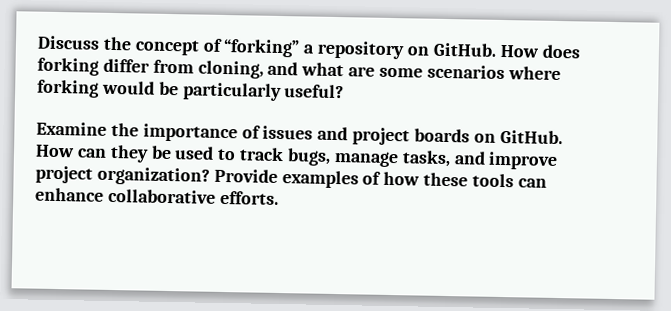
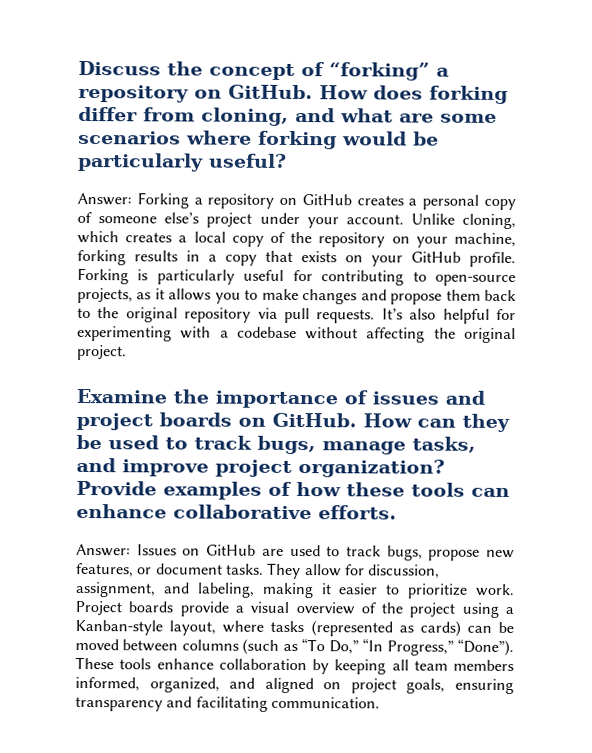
+ Answer: Forking a repository on GitHub creates a personal copy of someone else’s project under your account. Unlike cloning, which creates a local copy of the repository on your machine, forking results in a copy that exists on your GitHub profile. Forking is particularly useful for contributing to open-source projects, as it allows you to make changes and propose them back to the original repository via pull requests. It’s also helpful for experimenting with a codebase without affecting the original project.
+ Answer: Issues on GitHub are used to track bugs, propose new features, or document tasks. They allow for discussion, assignment, and labeling, making it easier to prioritize work. Project boards provide a visual overview of the project using a Kanban-style layout, where tasks (represented as cards) can be moved between columns (such as “To Do,” “In Progress,” “Done”). These tools enhance collaboration by keeping all team members informed, organized, and aligned on project goals, ensuring transparency and facilitating communication.

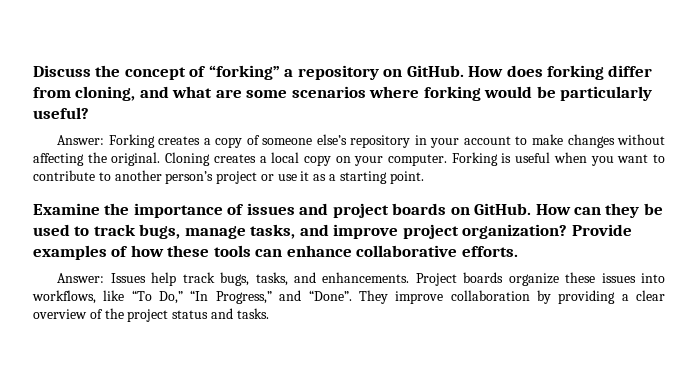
- Answer: Forking a repository on GitHub creates a personal copy of someone else’s project under your account. Unlike cloning, which creates a local copy of the repository on your machine, forking results in a copy that exists on your GitHub profile. Forking is particularly useful for contributing to open-source projects, as it allows you to make changes and propose them back to the original repository via pull requests. It’s also helpful for experimenting with a codebase without affecting the original project.
+ Answer: Forking creates a copy of someone else’s repository in your account to make changes without affecting the original. Cloning creates a local copy on your computer. Forking is useful when you want to contribute to another person’s project or use it as a starting point.
- Answer: Issues on GitHub are used to track bugs, propose new features, or document tasks. They allow for discussion, assignment, and labeling, making it easier to prioritize work. Project boards provide a visual overview of the project using a Kanban-style layout, where tasks (represented as cards) can be moved between columns (such as “To Do,” “In Progress,” “Done”). These tools enhance collaboration by keeping all team members informed, organized, and aligned on project goals, ensuring transparency and facilitating communication.
+ Answer: Issues help track bugs, tasks, and enhancements. Project boards organize these issues into workflows, like “To Do,” “In Progress,” and “Done”. They improve collaboration by providing a clear overview of the project status and tasks.

